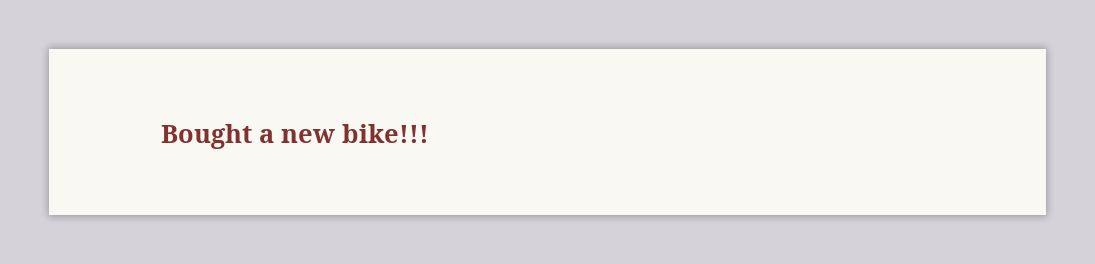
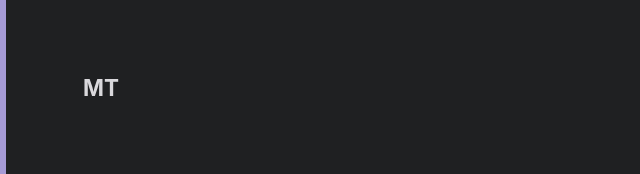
- Bought a new bike!!!
+ MT

